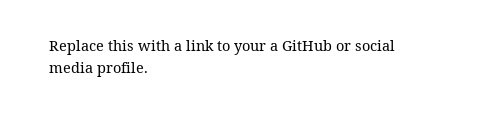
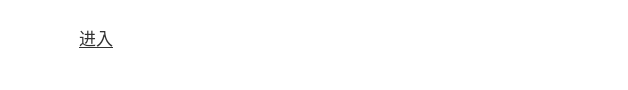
- Replace this with a link to your a GitHub or social media profile.
+ 进入

